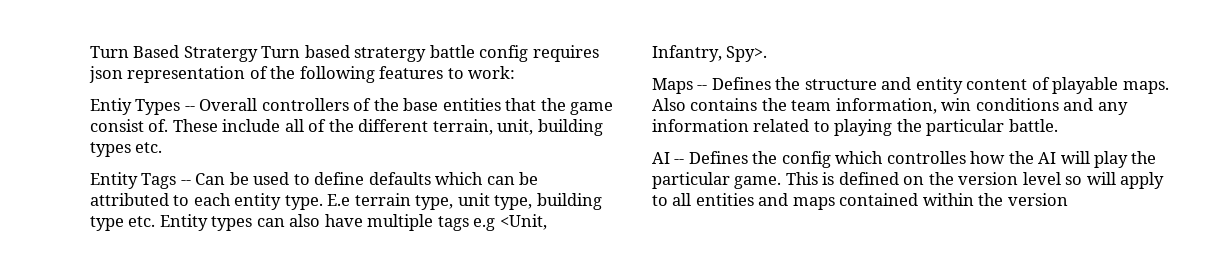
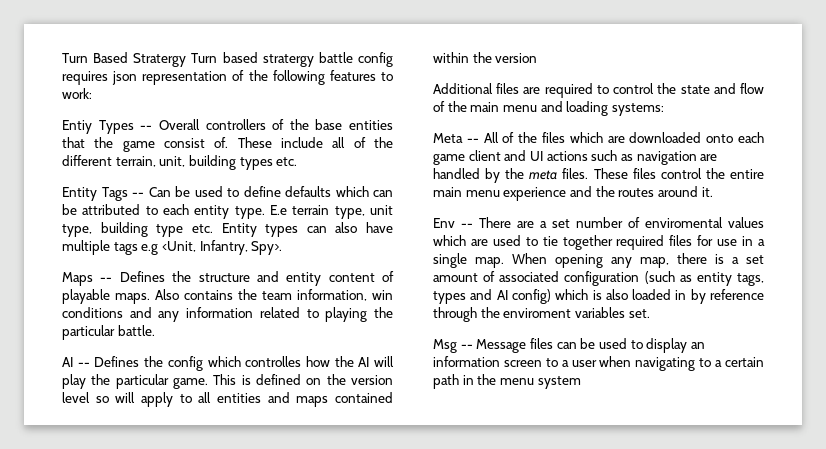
+ Additional files are required to control the state and flow of the main menu and loading systems:
+ Meta -- All of the files which are downloaded onto each game client and UI actions such as navigation are handled by the meta files. These files control the entire main menu experience and the routes around it.
+ Env -- There are a set number of enviromental values which are used to tie together required files for use in a single map. When opening any map, there is a set amount of associated configuration (such as entity tags, types and AI config) which is also loaded in by reference through the enviroment variables set.
+ Msg -- Message files can be used to display an information screen to a user when navigating to a certain path in the menu system

